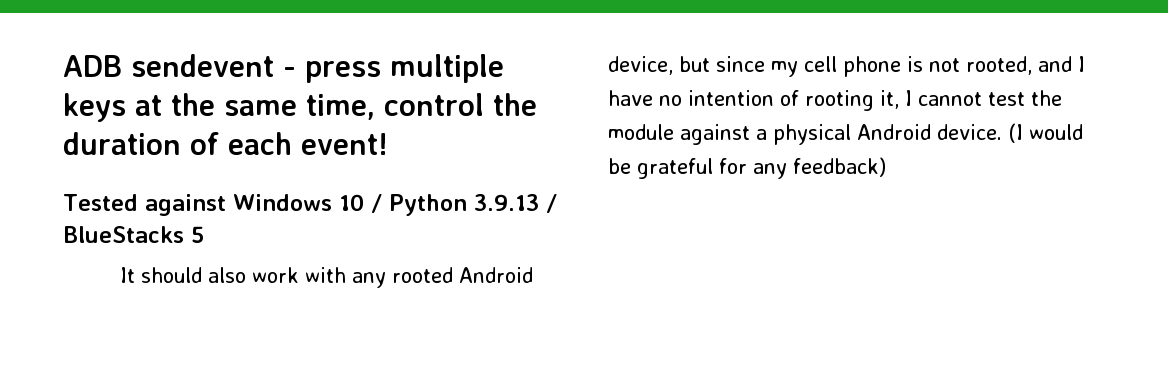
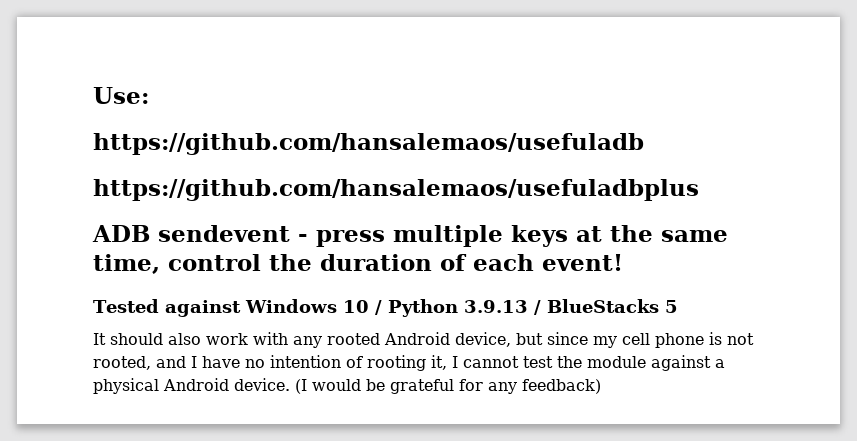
+ Use:
+ https://github.com/hansalemaos/usefuladb
+ https://github.com/hansalemaos/usefuladbplus

